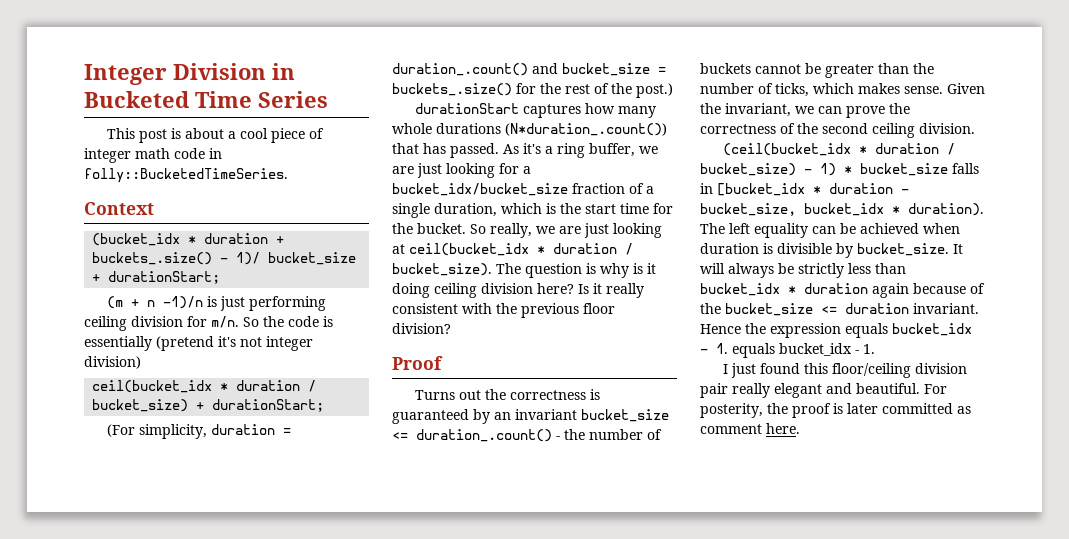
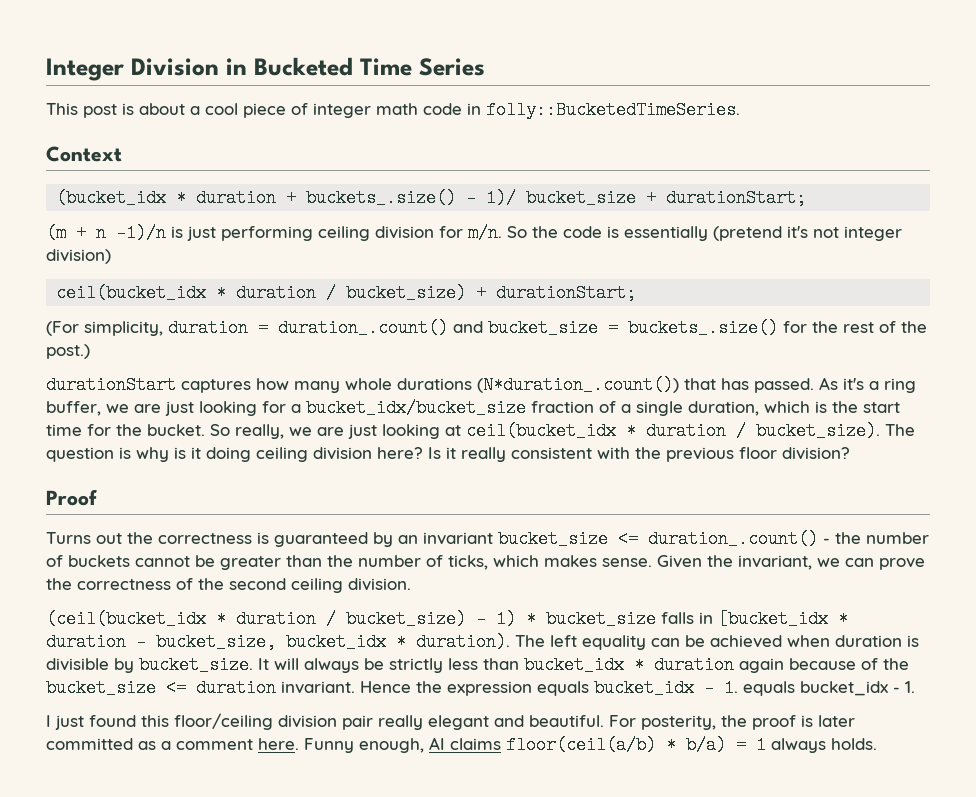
- For posterity, the proof is later committed as comment here.
+ For posterity, the proof is later committed as a comment here.
+ Funny enough, AI claims floor(ceil(a/b) * b/a) = 1 always holds.

